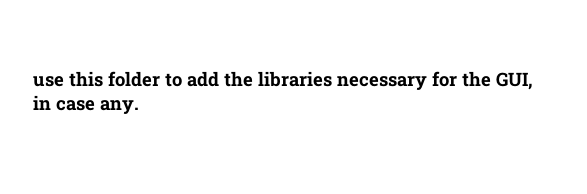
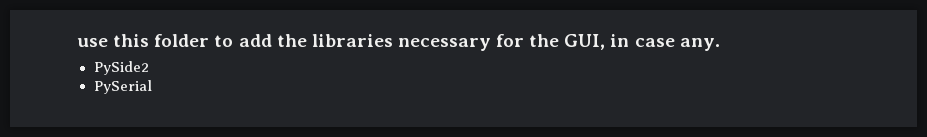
+ PySide2
+ PySerial

